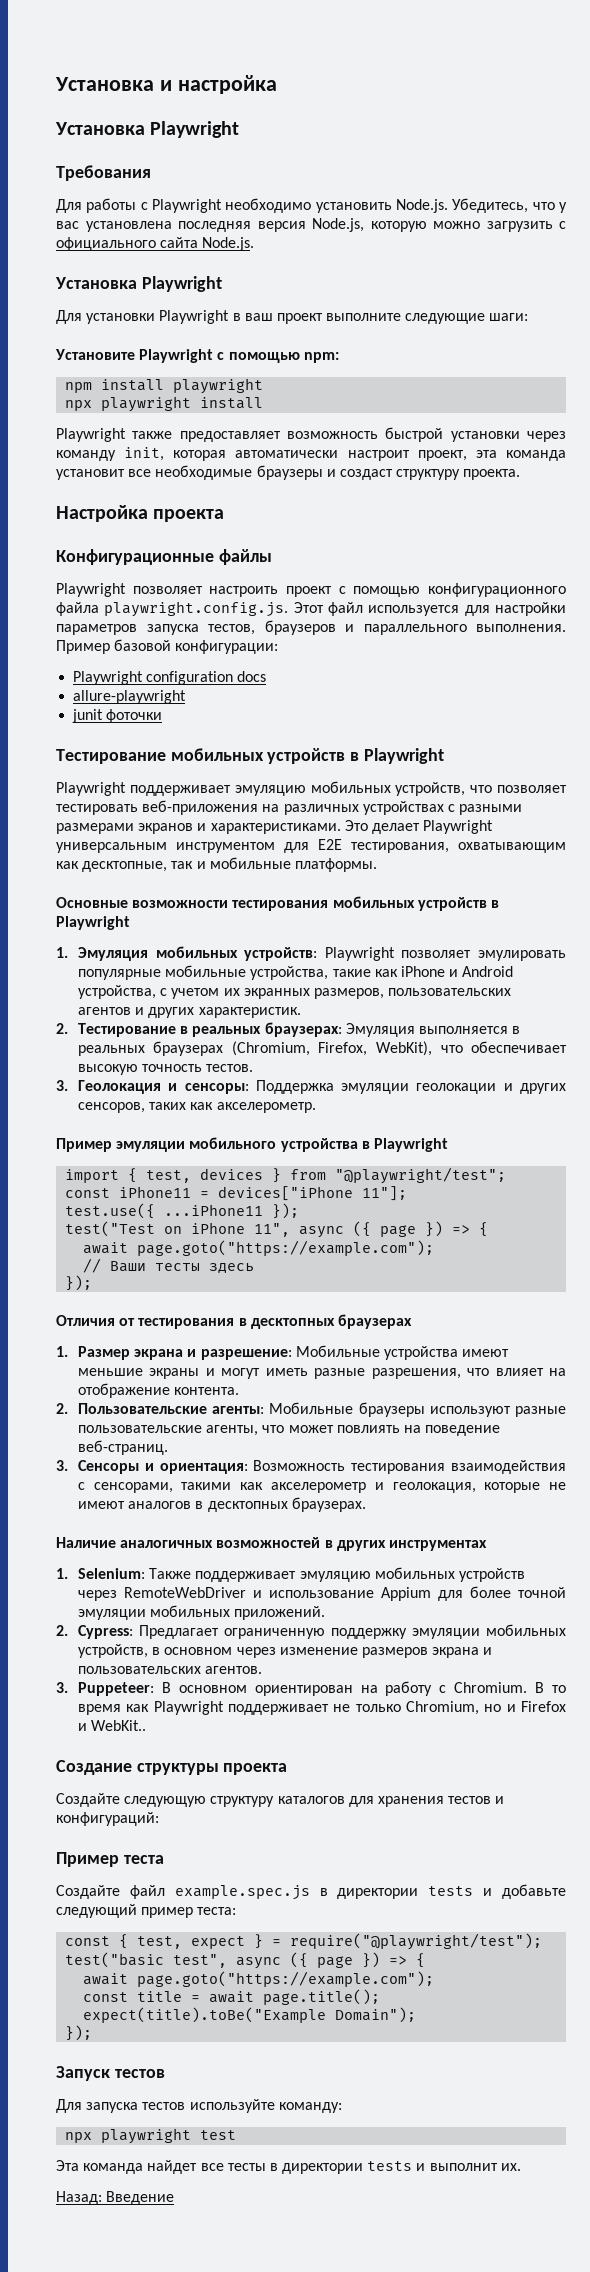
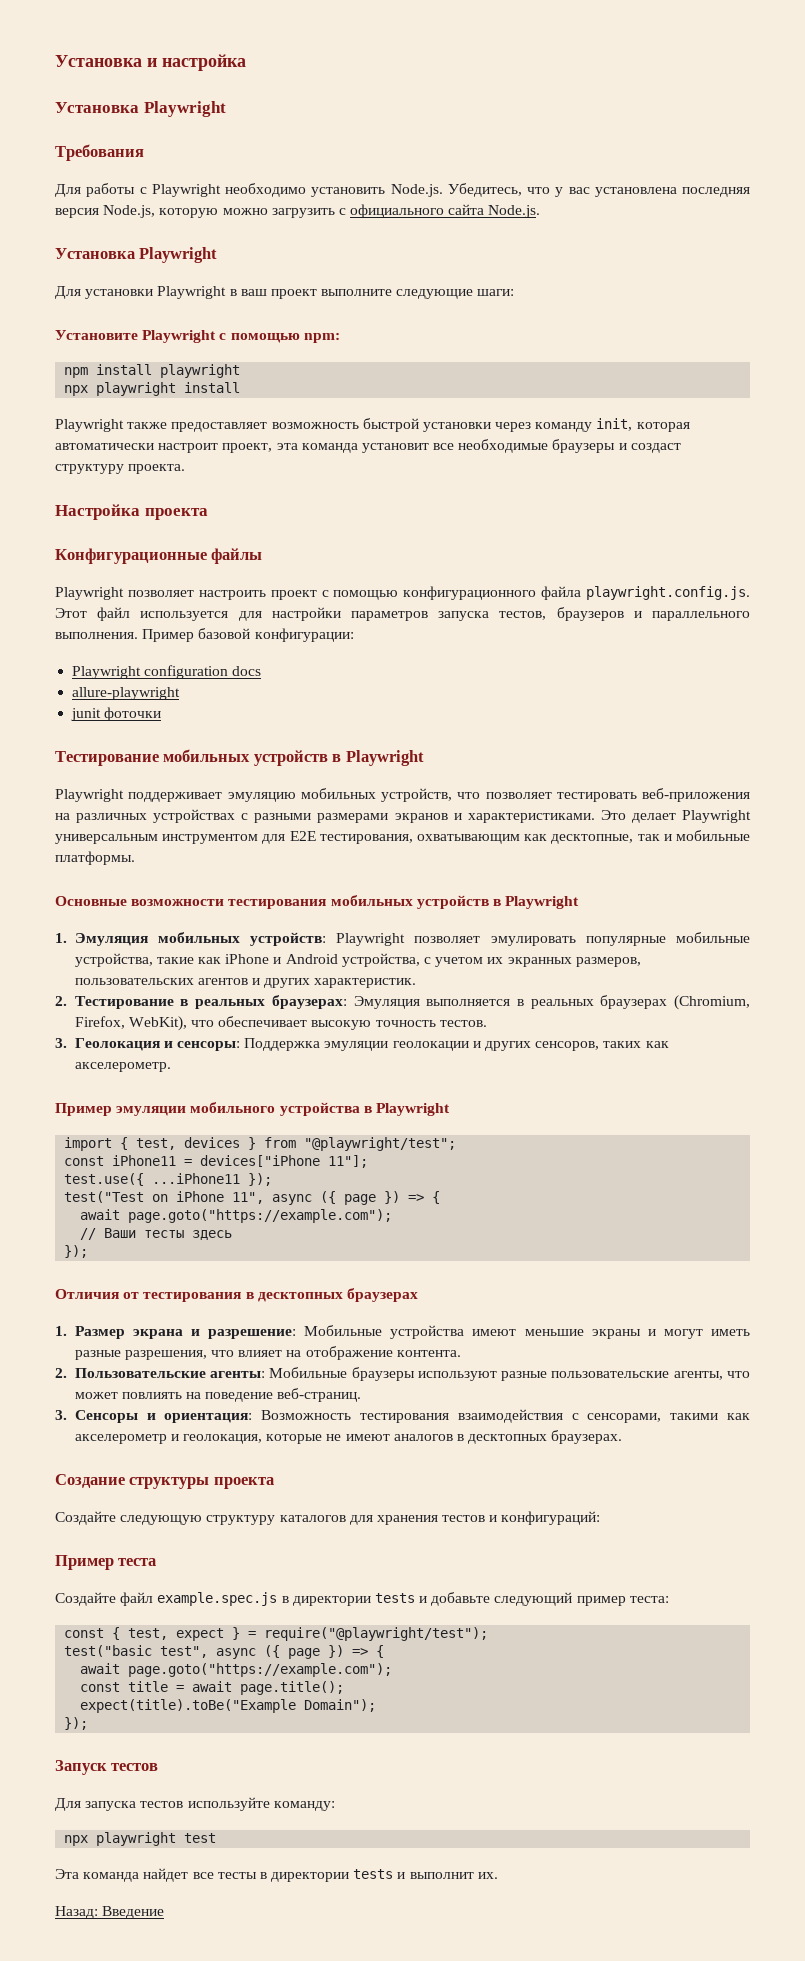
- Наличие аналогичных возможностей в других инструментах
- 1. Selenium: Также поддерживает эмуляцию мобильных устройств через RemoteWebDriver и использование Appium для более точной эмуляции мобильных приложений.
- 2. Cypress: Предлагает ограниченную поддержку эмуляции мобильных устройств, в основном через изменение размеров экрана и пользовательских агентов.
- 3. Puppeteer: В основном ориентирован на работу с Chromium. В то время как Playwright поддерживает не только Chromium, но и Firefox и WebKit..

